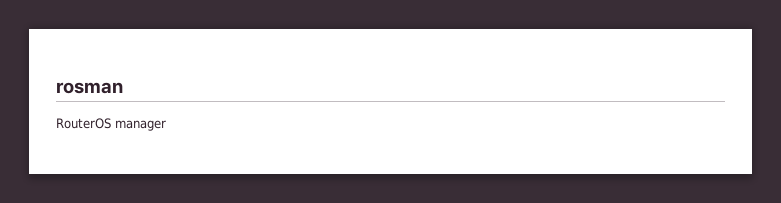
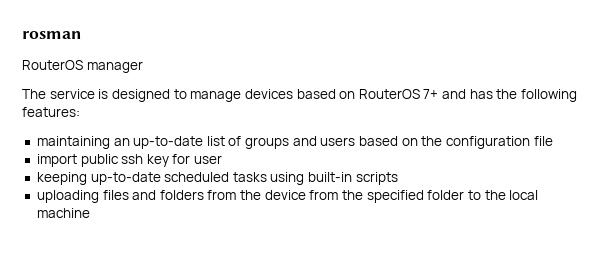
+ The service is designed to manage devices based on RouterOS 7+ and has the following features:
+ maintaining an up-to-date list of groups and users based on the configuration file
+ import public ssh key for user
+ keeping up-to-date scheduled tasks using built-in scripts
+ uploading files and folders from the device from the specified folder to the local machine

